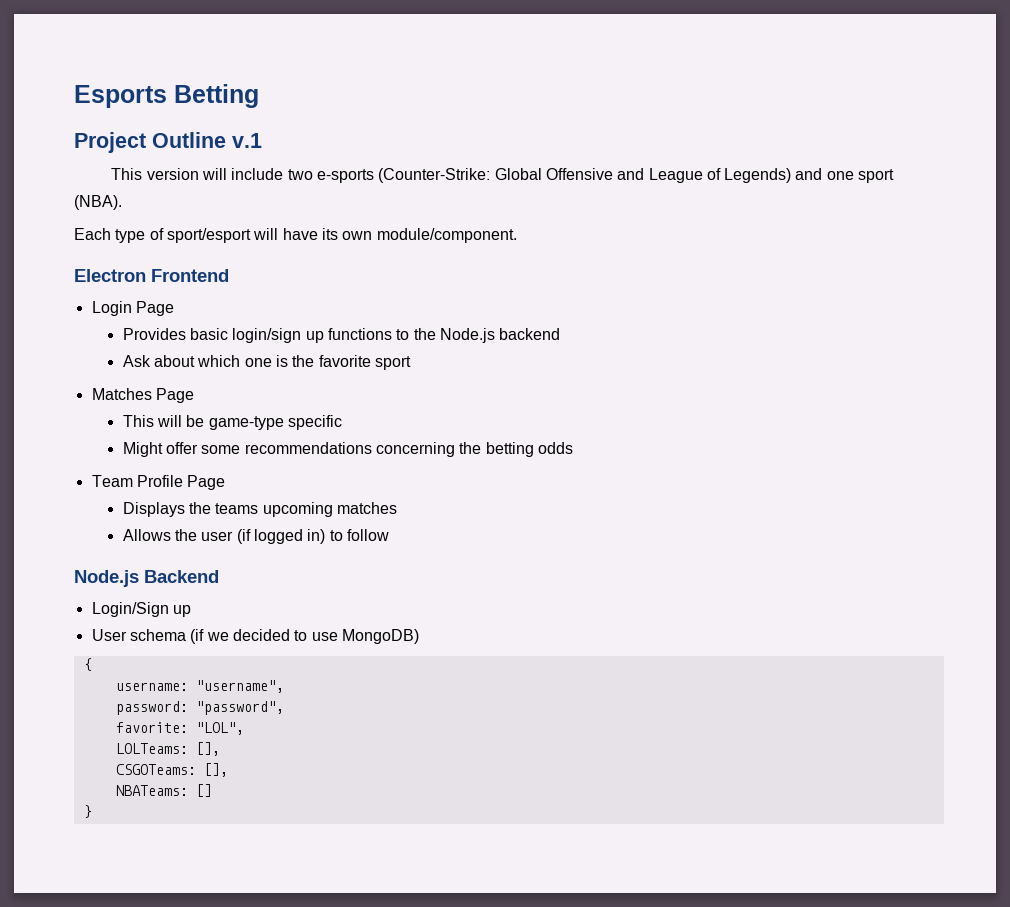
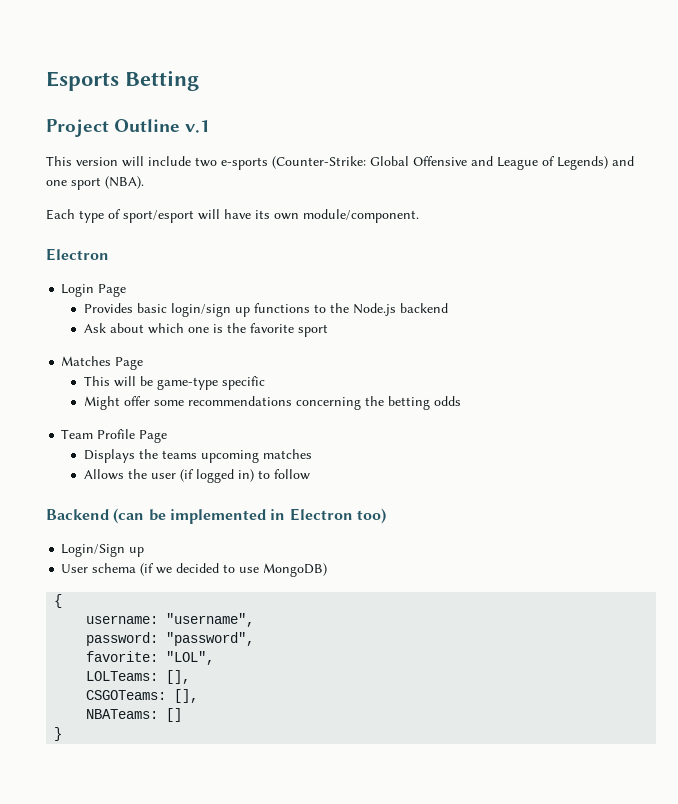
  Each type of sport/esport will have its own module/component.
- Electron Frontend
+ Electron
- Node.js Backend
+ Backend (can be implemented in Electron too)

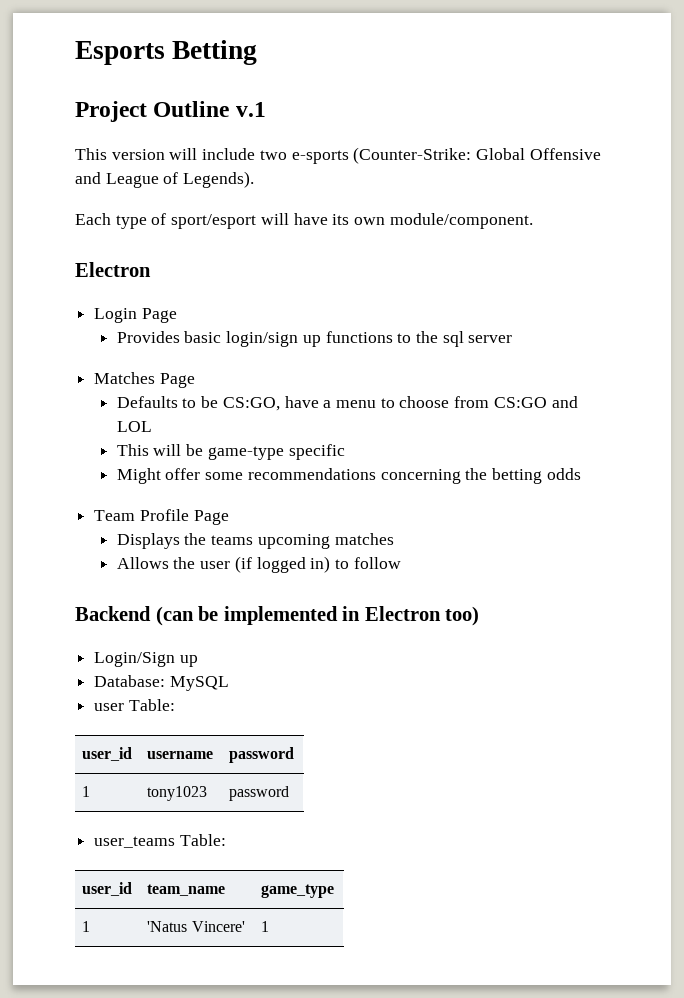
- This version will include two e-sports (Counter-Strike: Global Offensive and League of Legends) and one sport (NBA).
+ This version will include two e-sports (Counter-Strike: Global Offensive and League of Legends).
- Provides basic login/sign up functions to the Node.js backend
- Ask about which one is the favorite sport
+ Provides basic login/sign up functions to the sql server
  Matches Page
+ Defaults to be CS:GO, have a menu to choose from CS:GO and LOL
- User schema (if we decided to use MongoDB)
- {
- username: "username",
- password: "password",
- favorite: "LOL",
- LOLTeams: [],
- CSGOTeams: [],
- NBATeams: []
- }
+ Database: MySQL
+ user Table:
+ user_id | username | password
+ 1 | tony1023 | password
+ user_teams Table:
+ user_id | team_name | game_type
+ 1 | 'Natus Vincere' | 1

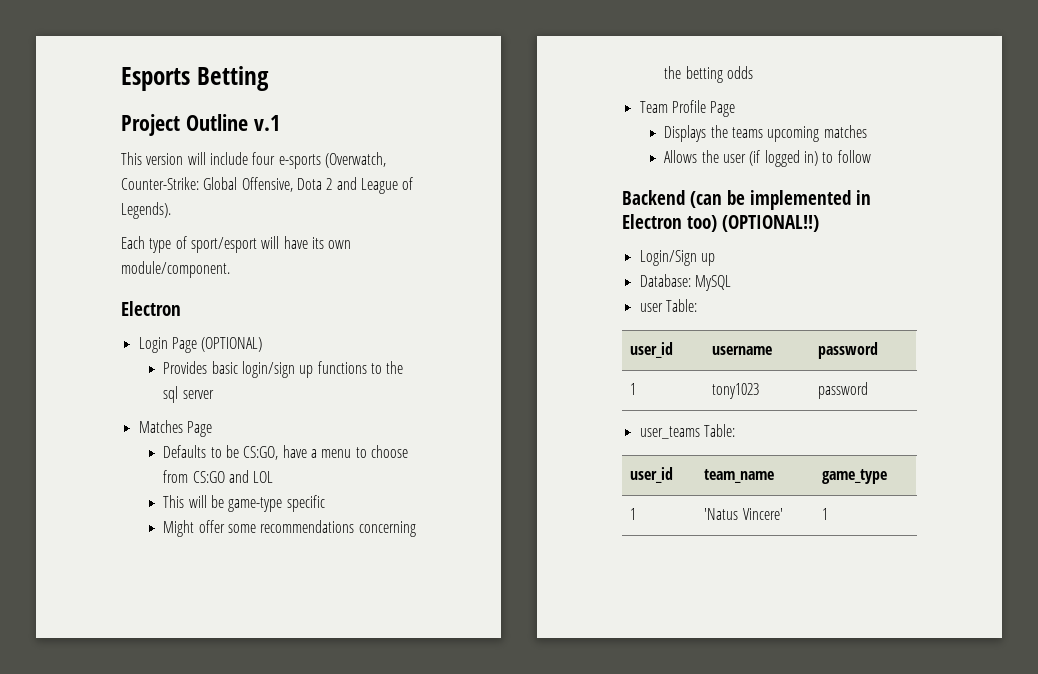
- This version will include two e-sports (Counter-Strike: Global Offensive and League of Legends).
+ This version will include four e-sports (Overwatch, Counter-Strike: Global Offensive, Dota 2 and League of Legends).
- Login Page
+ Login Page (OPTIONAL)
- Backend (can be implemented in Electron too)
+ Backend (can be implemented in Electron too) (OPTIONAL!!)

